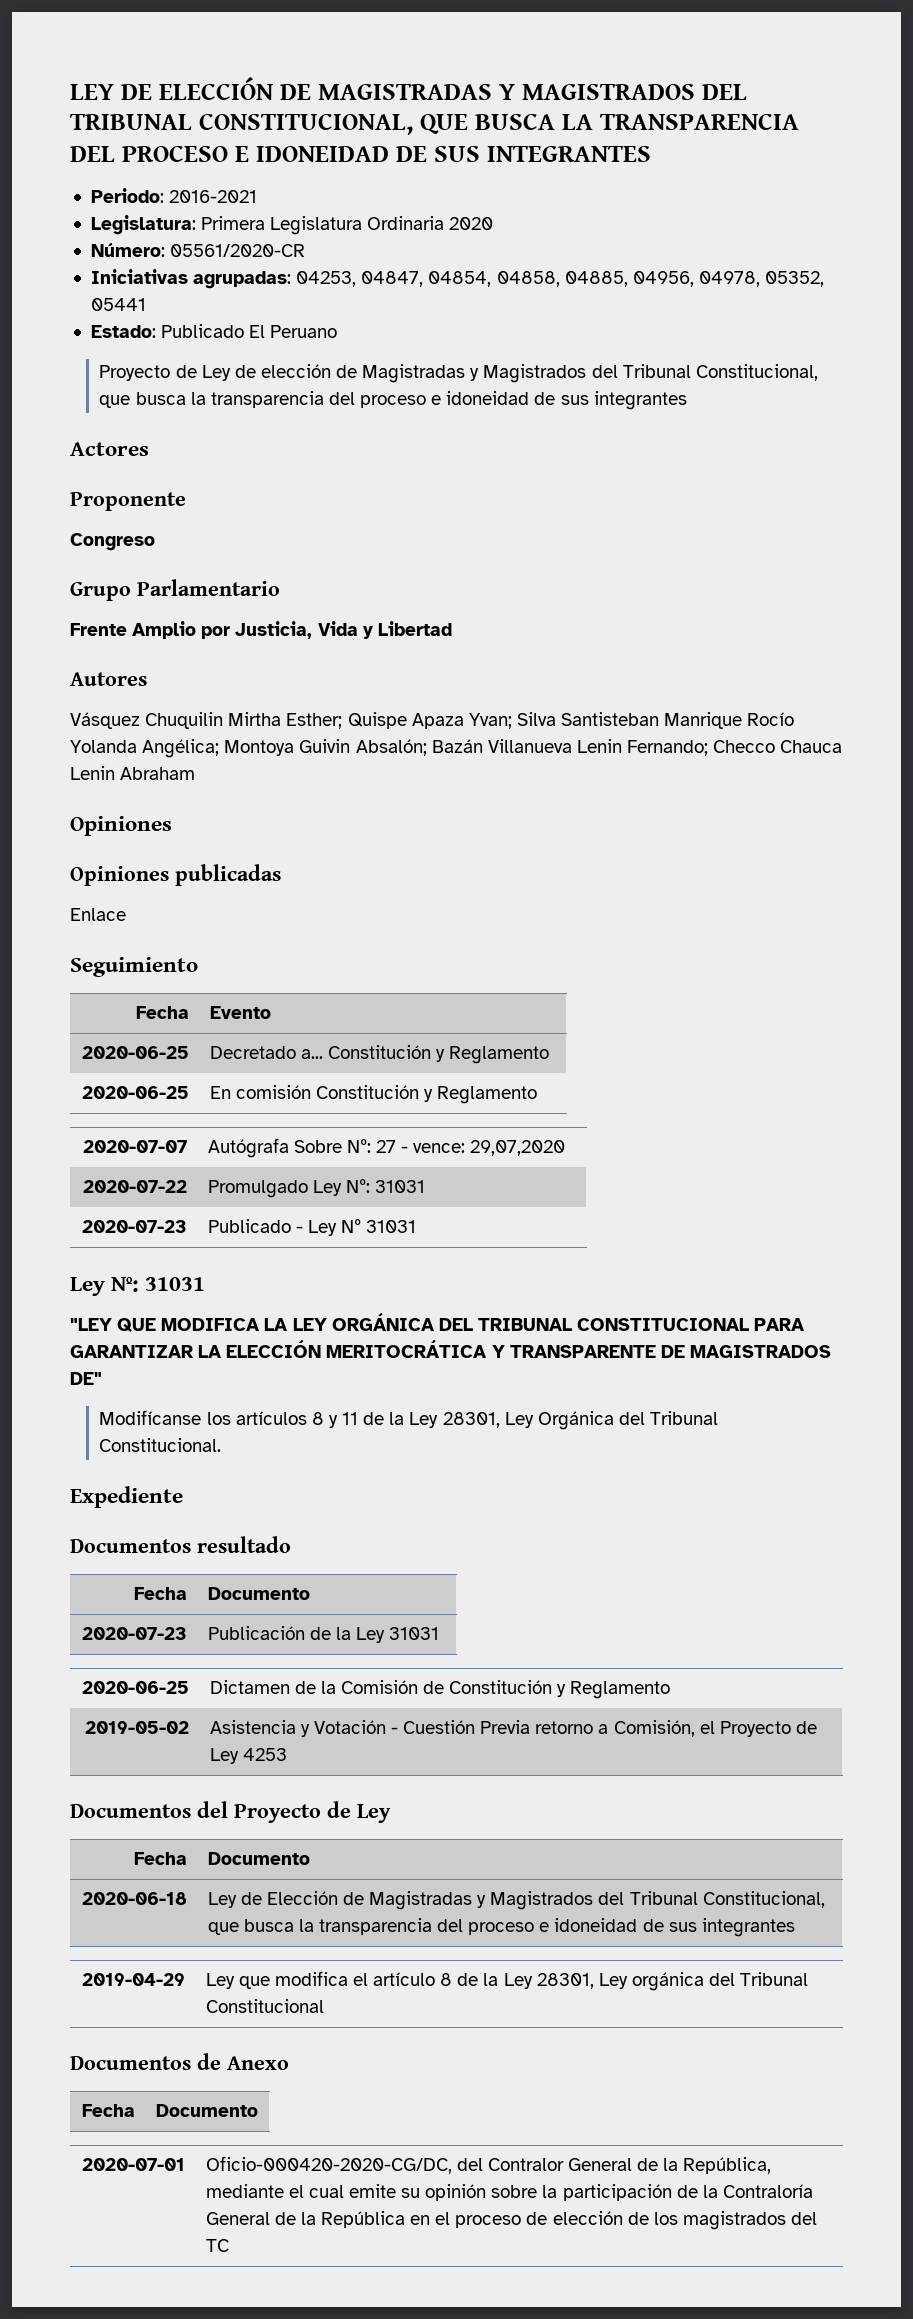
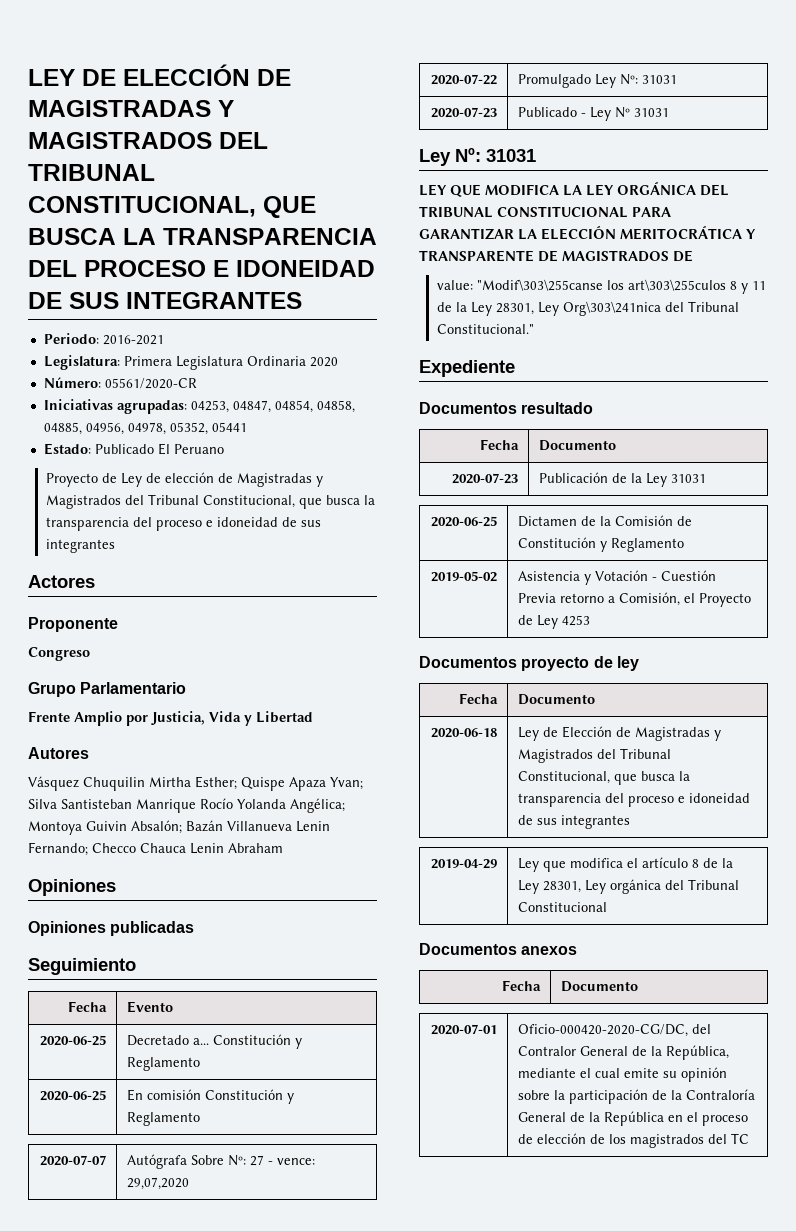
- Enlace
- "LEY QUE MODIFICA LA LEY ORGÁNICA DEL TRIBUNAL CONSTITUCIONAL PARA GARANTIZAR LA ELECCIÓN MERITOCRÁTICA Y TRANSPARENTE DE MAGISTRADOS DE"
- Modifícanse los artículos 8 y 11 de la Ley 28301, Ley Orgánica del Tribunal Constitucional.
+ LEY QUE MODIFICA LA LEY ORGÁNICA DEL TRIBUNAL CONSTITUCIONAL PARA GARANTIZAR LA ELECCIÓN MERITOCRÁTICA Y TRANSPARENTE DE MAGISTRADOS DE
+ value: "Modif\303\255canse los art\303\255culos 8 y 11 de la Ley 28301, Ley Org\303\241nica del Tribunal Constitucional."
- Documentos del Proyecto de Ley
+ Documentos proyecto de ley
- Documentos de Anexo
+ Documentos anexos

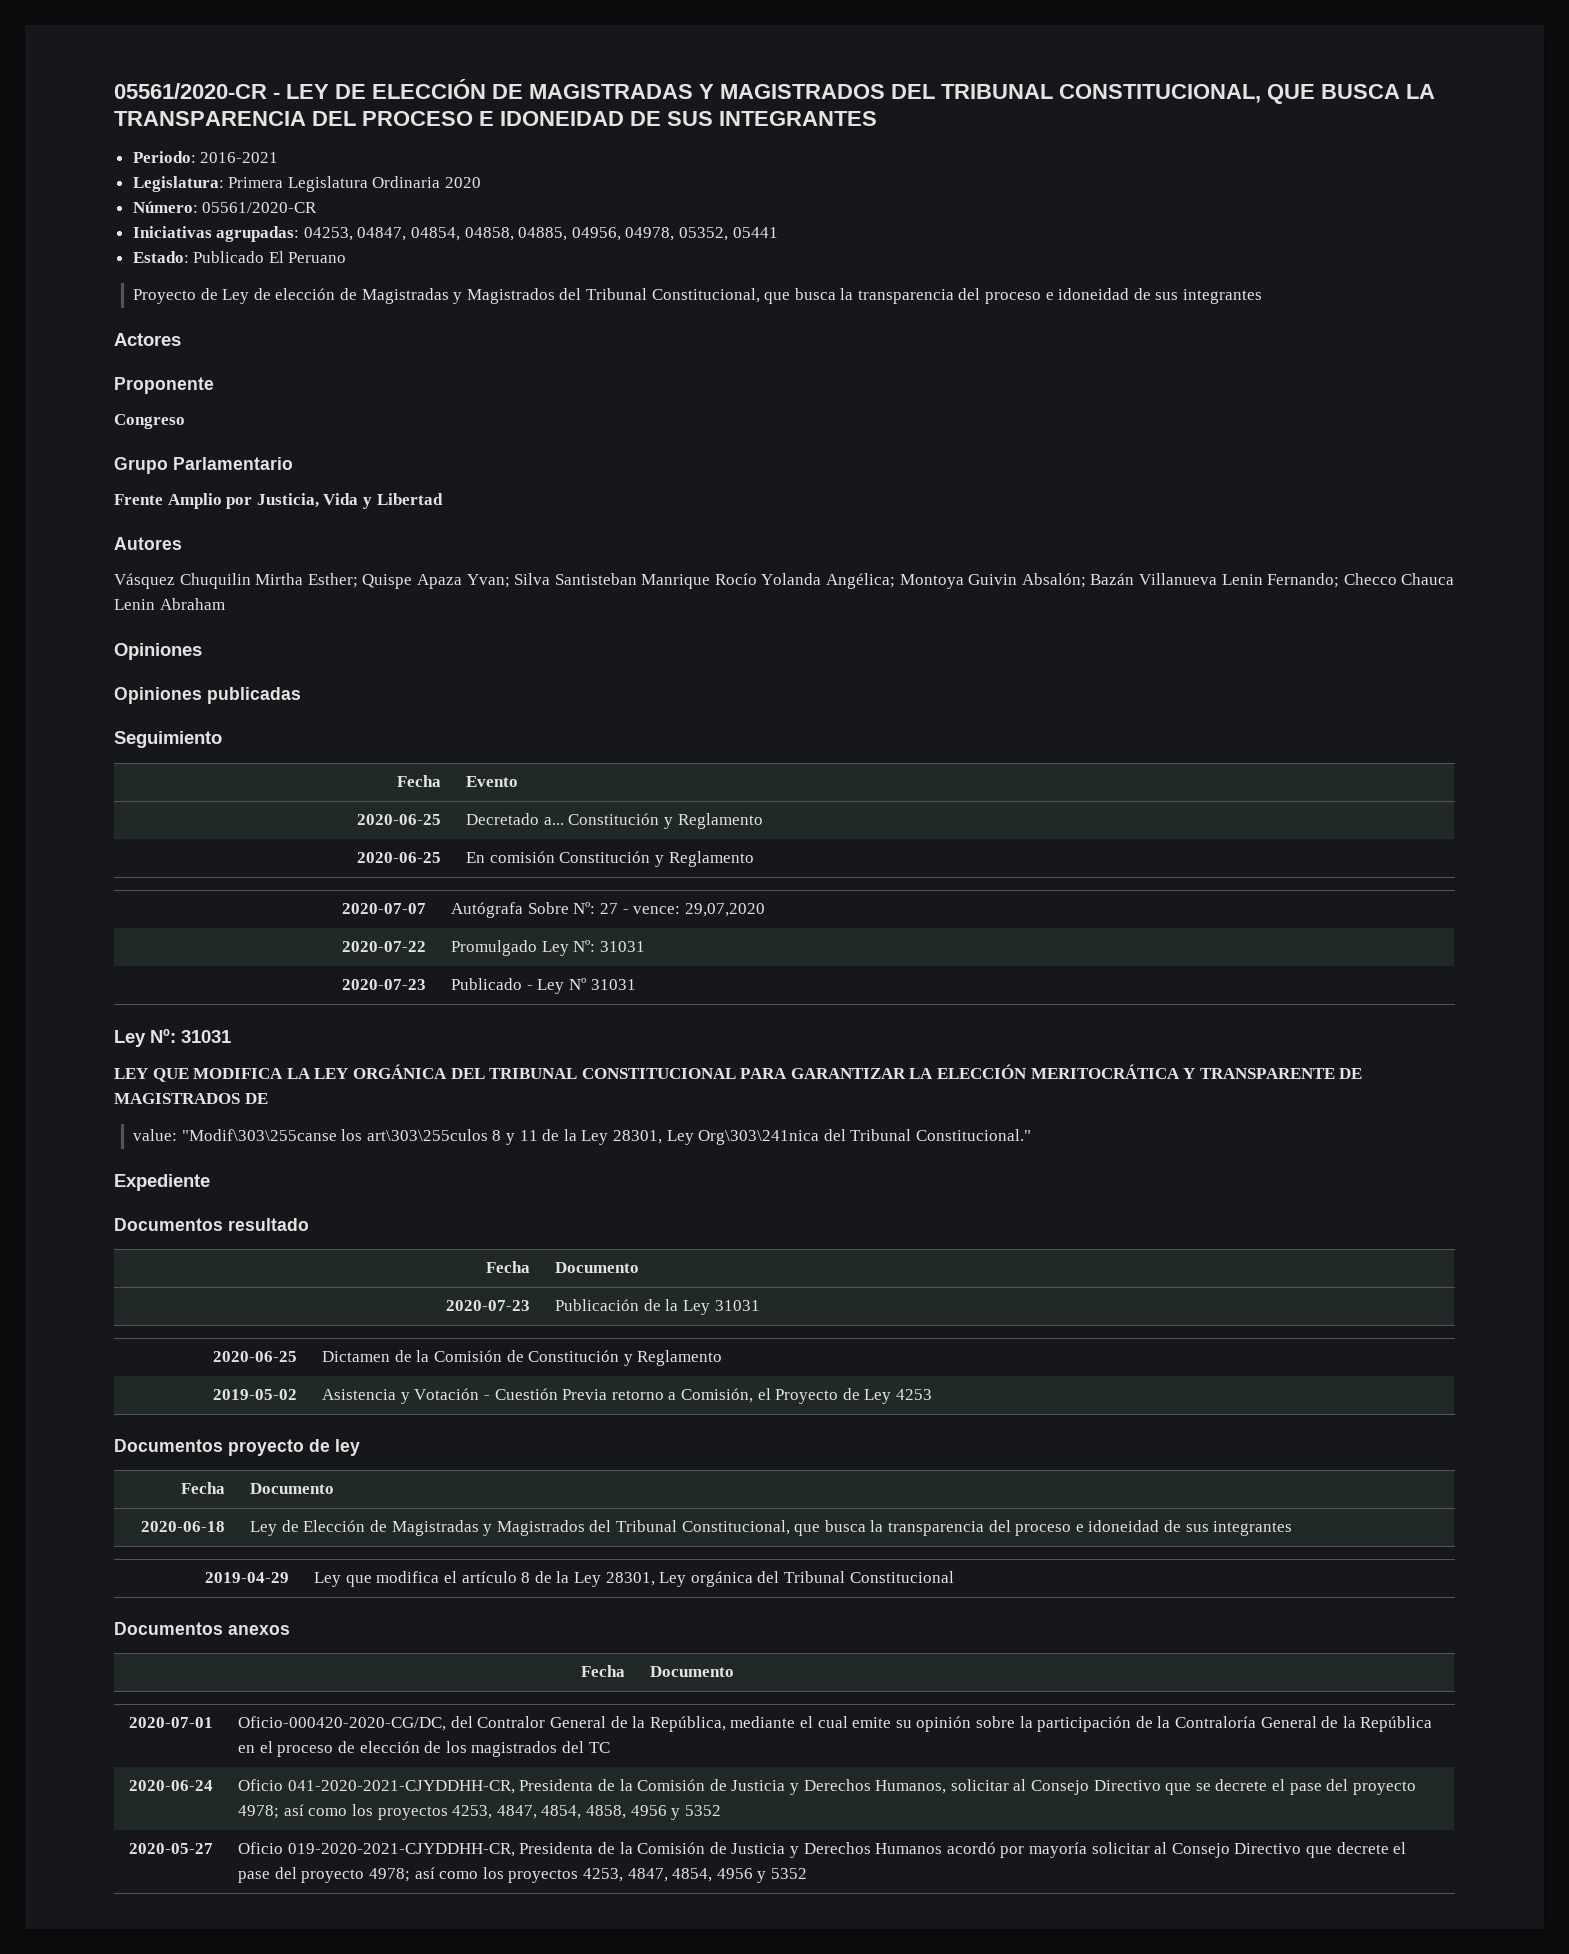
- LEY DE ELECCIÓN DE MAGISTRADAS Y MAGISTRADOS DEL TRIBUNAL CONSTITUCIONAL, QUE BUSCA LA TRANSPARENCIA DEL PROCESO E IDONEIDAD DE SUS INTEGRANTES
+ 05561/2020-CR - LEY DE ELECCIÓN DE MAGISTRADAS Y MAGISTRADOS DEL TRIBUNAL CONSTITUCIONAL, QUE BUSCA LA TRANSPARENCIA DEL PROCESO E IDONEIDAD DE SUS INTEGRANTES
+ 2020-06-24 | Oficio 041-2020-2021-CJYDDHH-CR, Presidenta de la Comisión de Justicia y Derechos Humanos, solicitar al Consejo Directivo que se decrete el pase del proyecto 4978; así como los proyectos 4253, 4847, 4854, 4858, 4956 y 5352
+ 2020-05-27 | Oficio 019-2020-2021-CJYDDHH-CR, Presidenta de la Comisión de Justicia y Derechos Humanos acordó por mayoría solicitar al Consejo Directivo que decrete el pase del proyecto 4978; así como los proyectos 4253, 4847, 4854, 4956 y 5352

